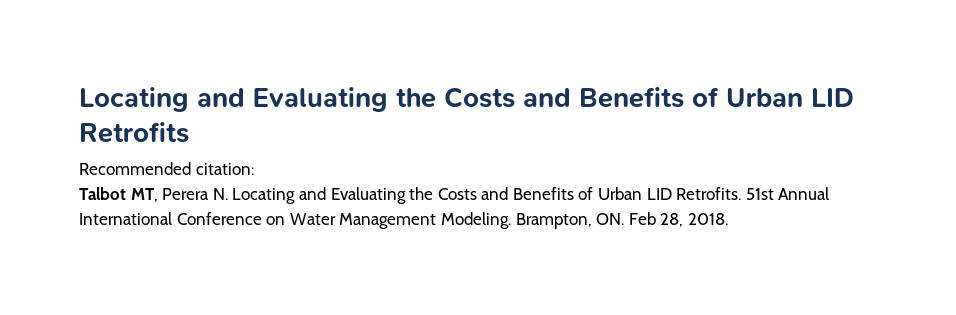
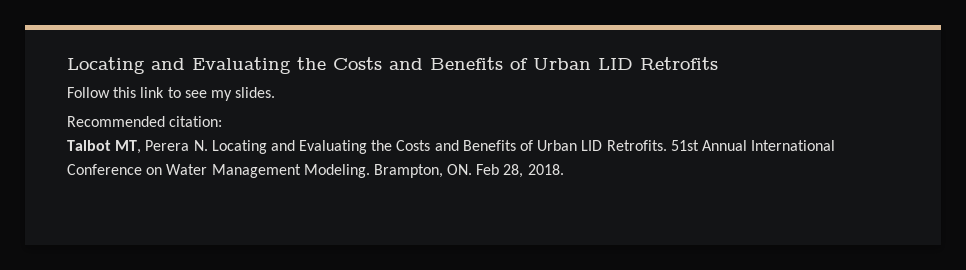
+ Follow this link to see my slides.

